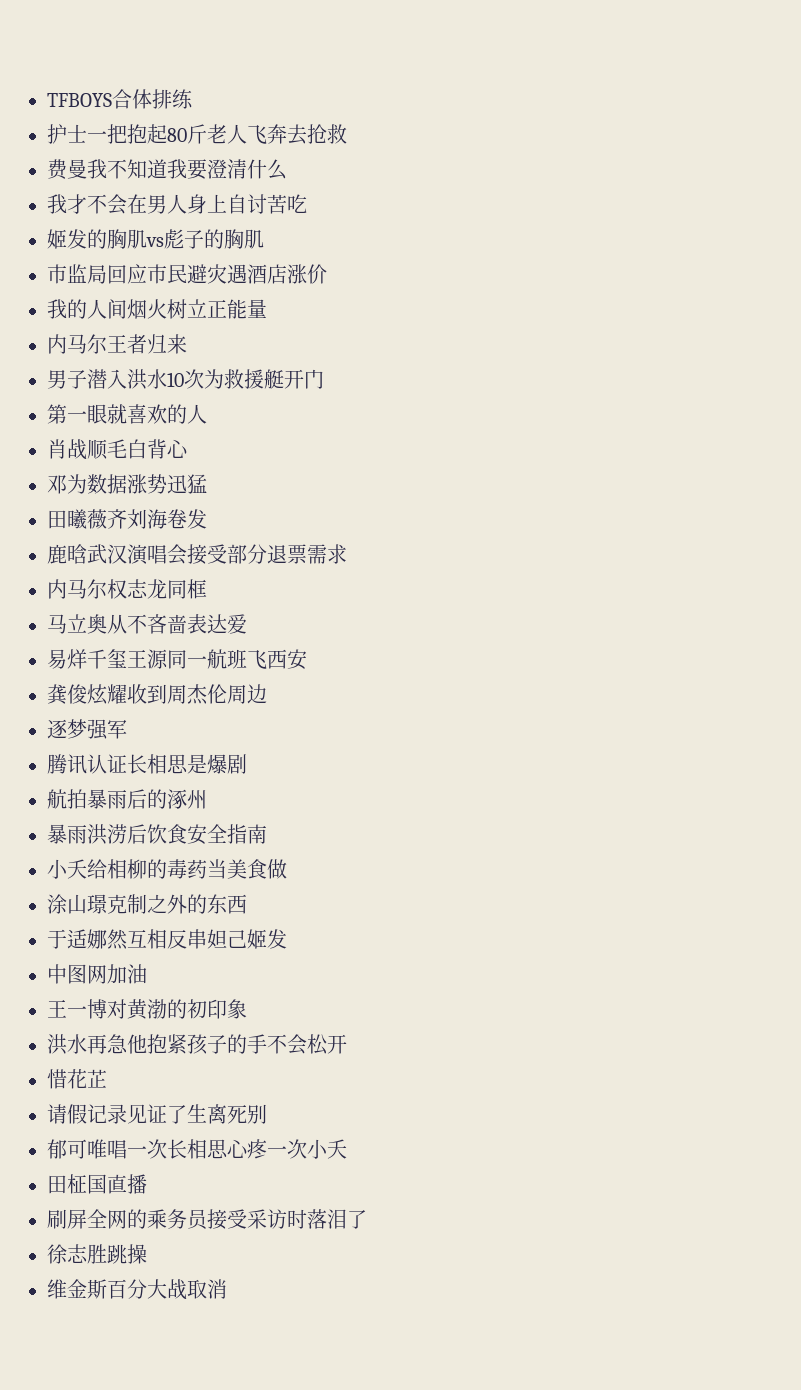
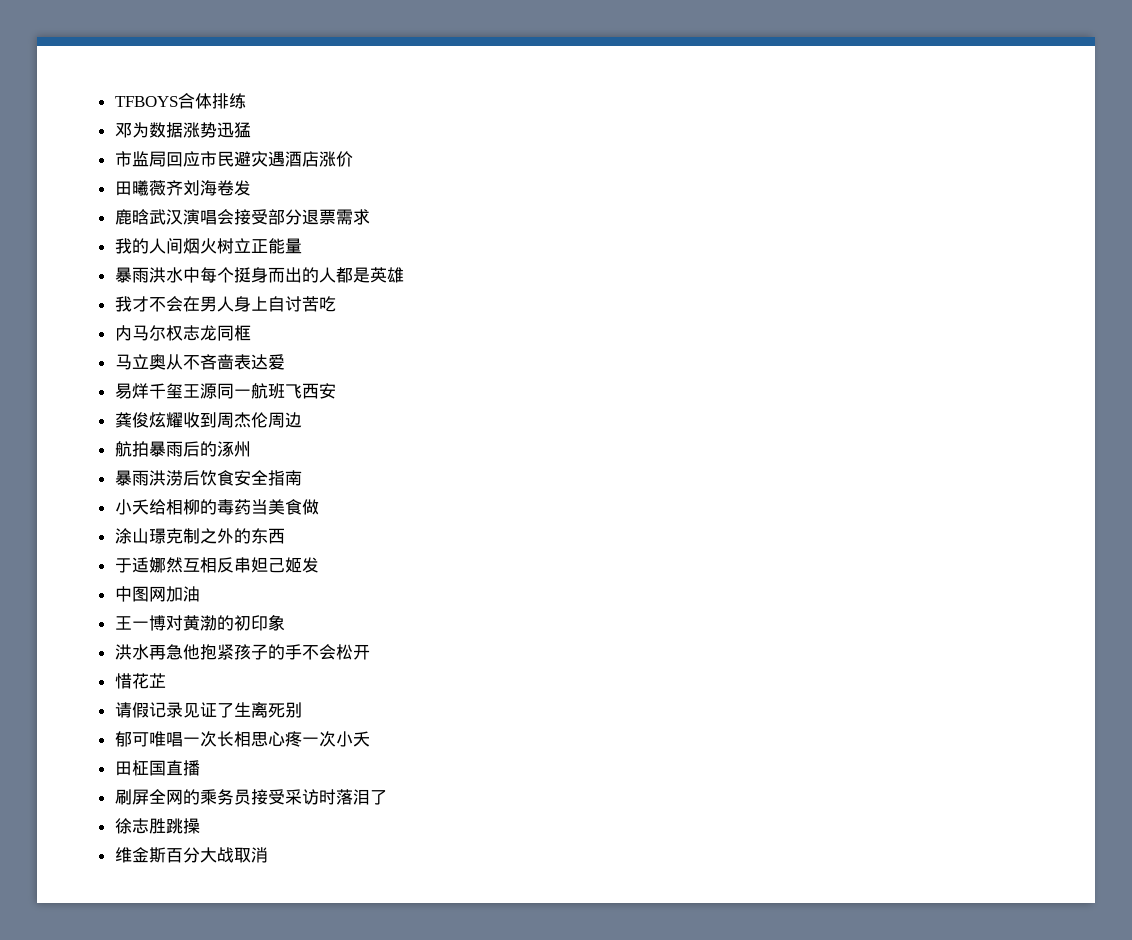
- 护士一把抱起80斤老人飞奔去抢救
- 费曼我不知道我要澄清什么
- 我才不会在男人身上自讨苦吃
- 姬发的胸肌vs彪子的胸肌
+ 邓为数据涨势迅猛
- 我的人间烟火树立正能量
- 内马尔王者归来
- 男子潜入洪水10次为救援艇开门
- 第一眼就喜欢的人
- 肖战顺毛白背心
- 邓为数据涨势迅猛
+ 我的人间烟火树立正能量
+ 暴雨洪水中每个挺身而出的人都是英雄
+ 我才不会在男人身上自讨苦吃
- 逐梦强军
- 腾讯认证长相思是爆剧

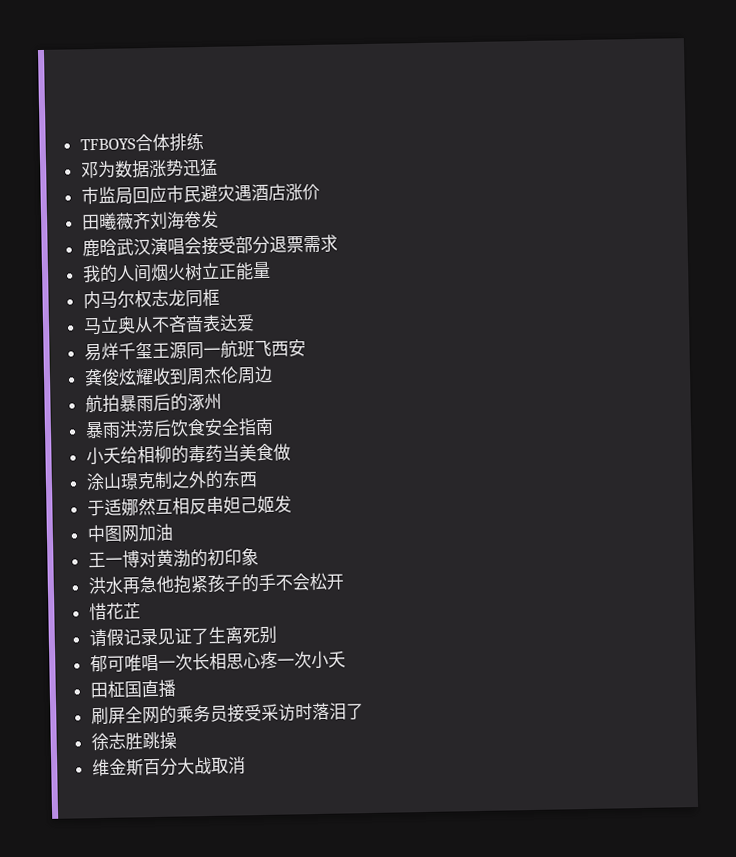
- 暴雨洪水中每个挺身而出的人都是英雄
- 我才不会在男人身上自讨苦吃

